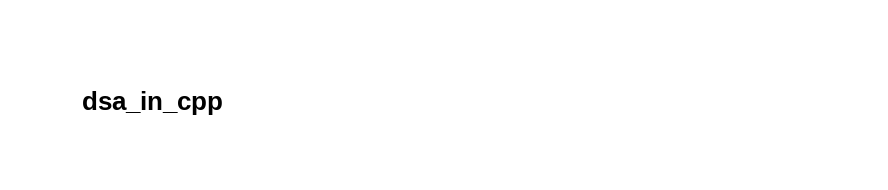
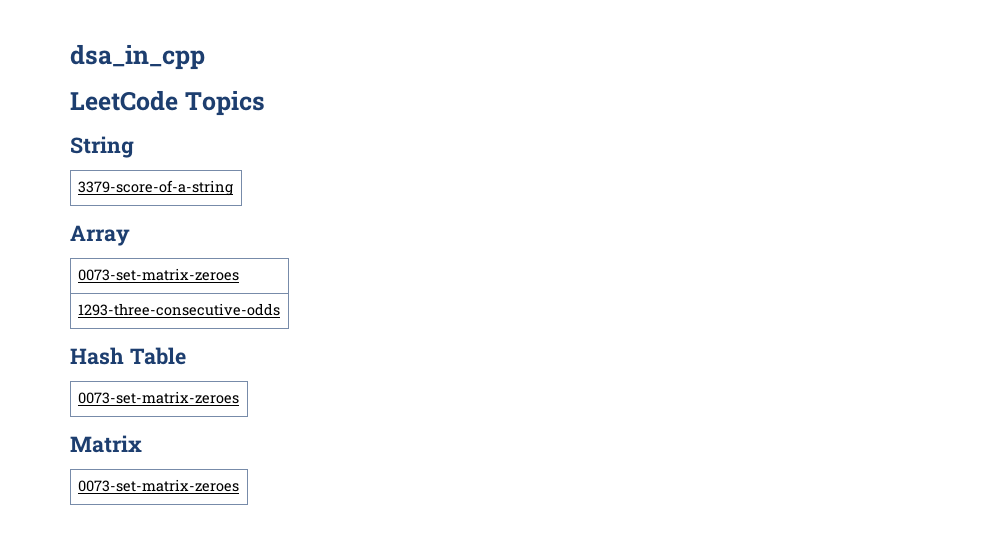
+ LeetCode Topics
+ String
+ 3379-score-of-a-string
+ Array
+ 0073-set-matrix-zeroes
+ 1293-three-consecutive-odds
+ Hash Table
+ 0073-set-matrix-zeroes
+ Matrix
+ 0073-set-matrix-zeroes

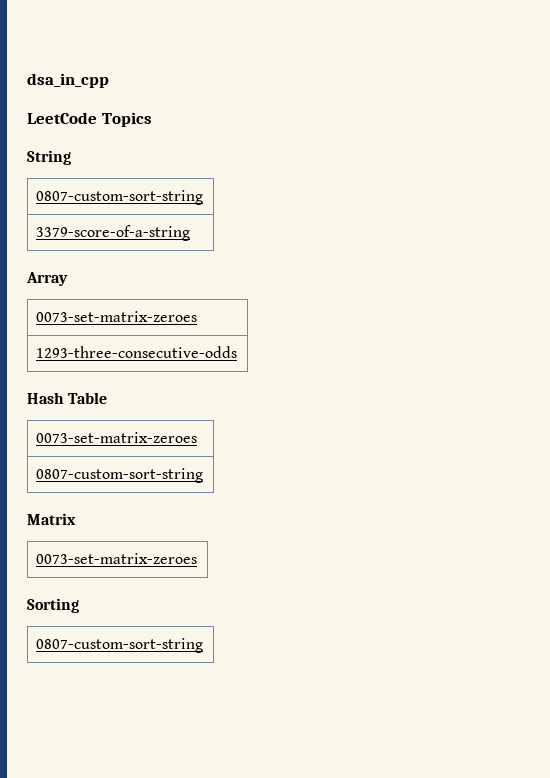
  String
+ 0807-custom-sort-string
  Hash Table
  0073-set-matrix-zeroes
+ 0807-custom-sort-string
+ Sorting
+ 0807-custom-sort-string

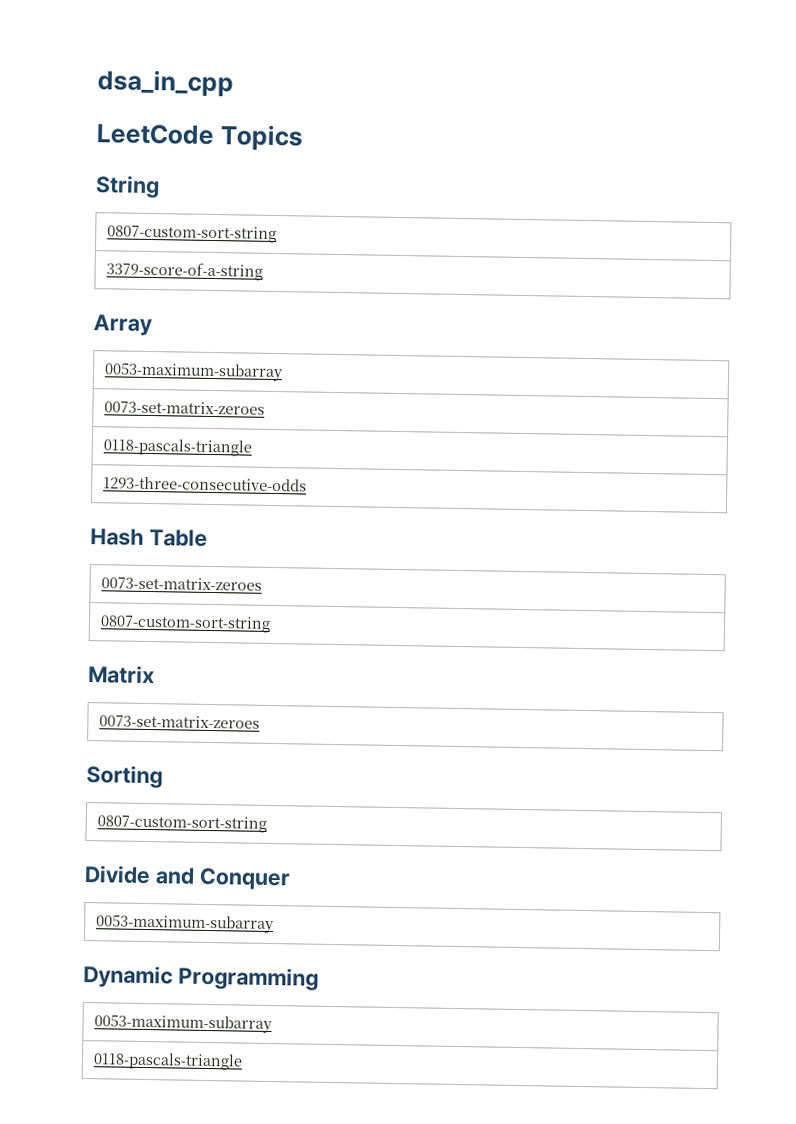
  Array
+ 0053-maximum-subarray
  0073-set-matrix-zeroes
+ 0118-pascals-triangle
+ Divide and Conquer
+ 0053-maximum-subarray
+ Dynamic Programming
+ 0053-maximum-subarray
+ 0118-pascals-triangle

